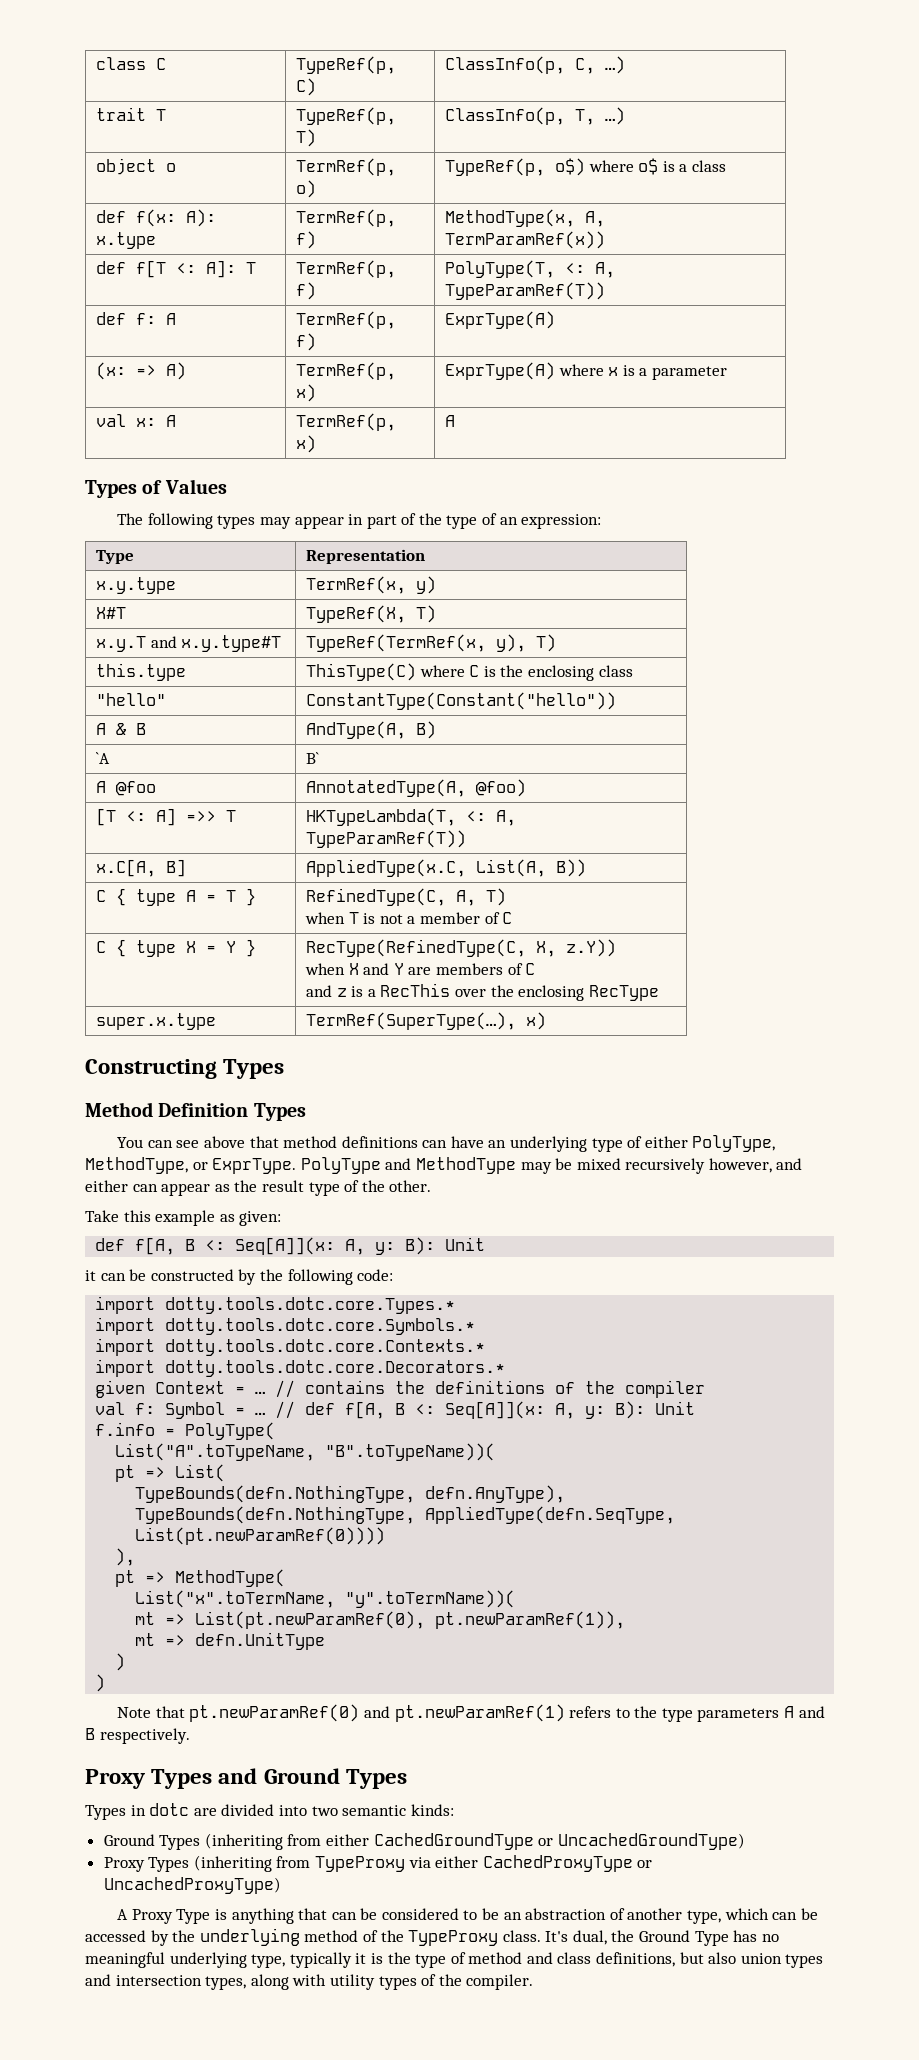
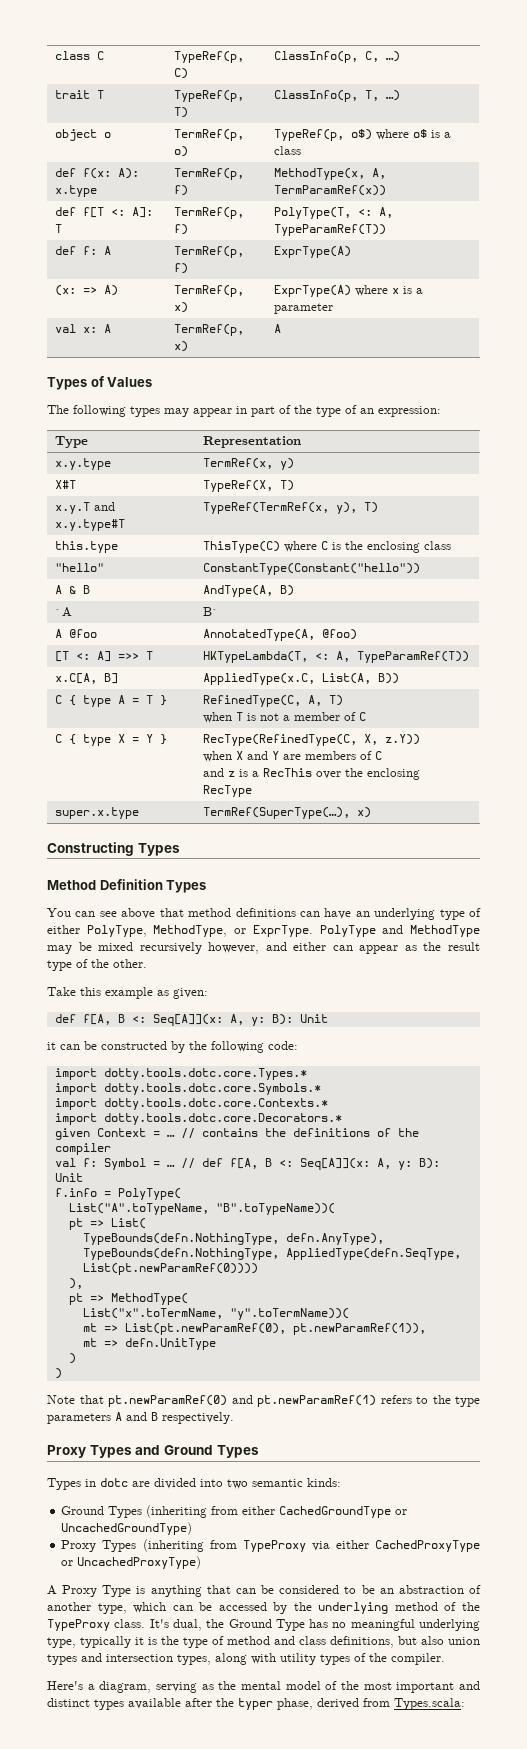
+ Here's a diagram, serving as the mental model of the most important and distinct types available after the typer phase, derived from Types.scala:

